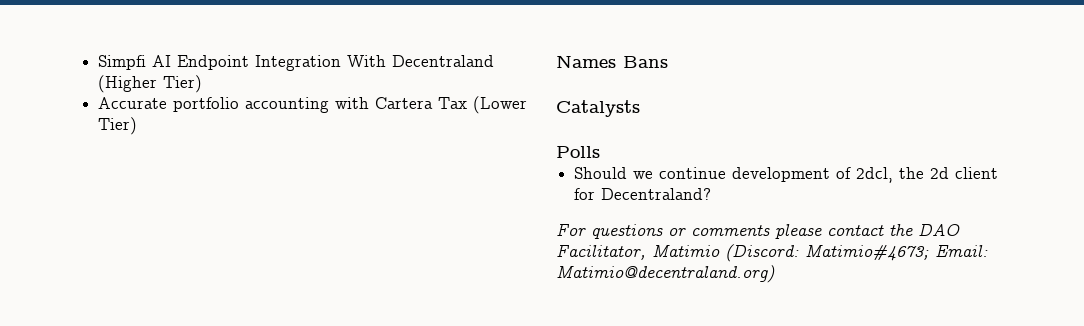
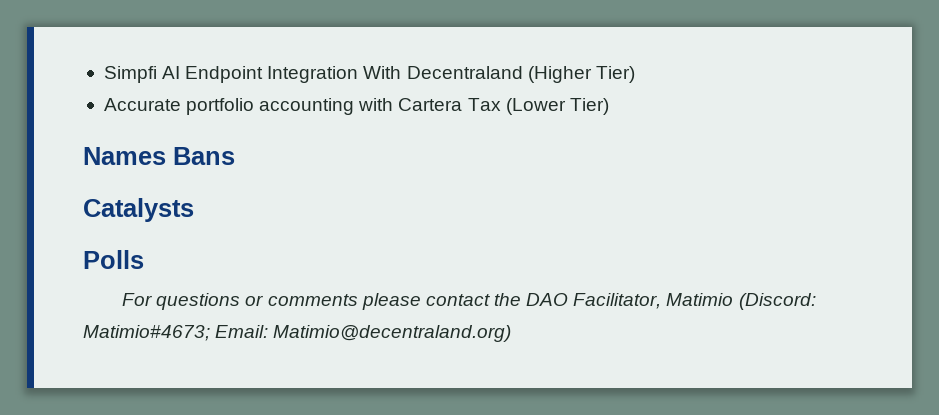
- Should we continue development of 2dcl, the 2d client for Decentraland?

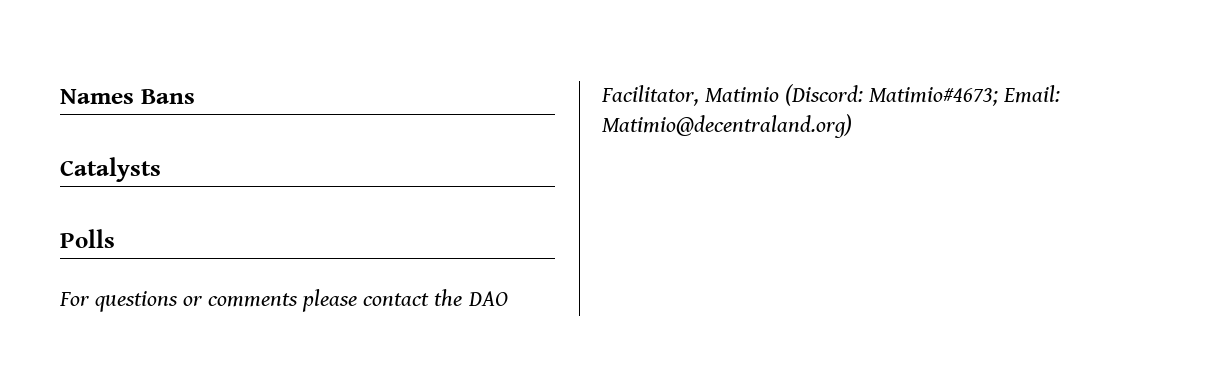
- Simpfi AI Endpoint Integration With Decentraland (Higher Tier)
- Accurate portfolio accounting with Cartera Tax (Lower Tier)

